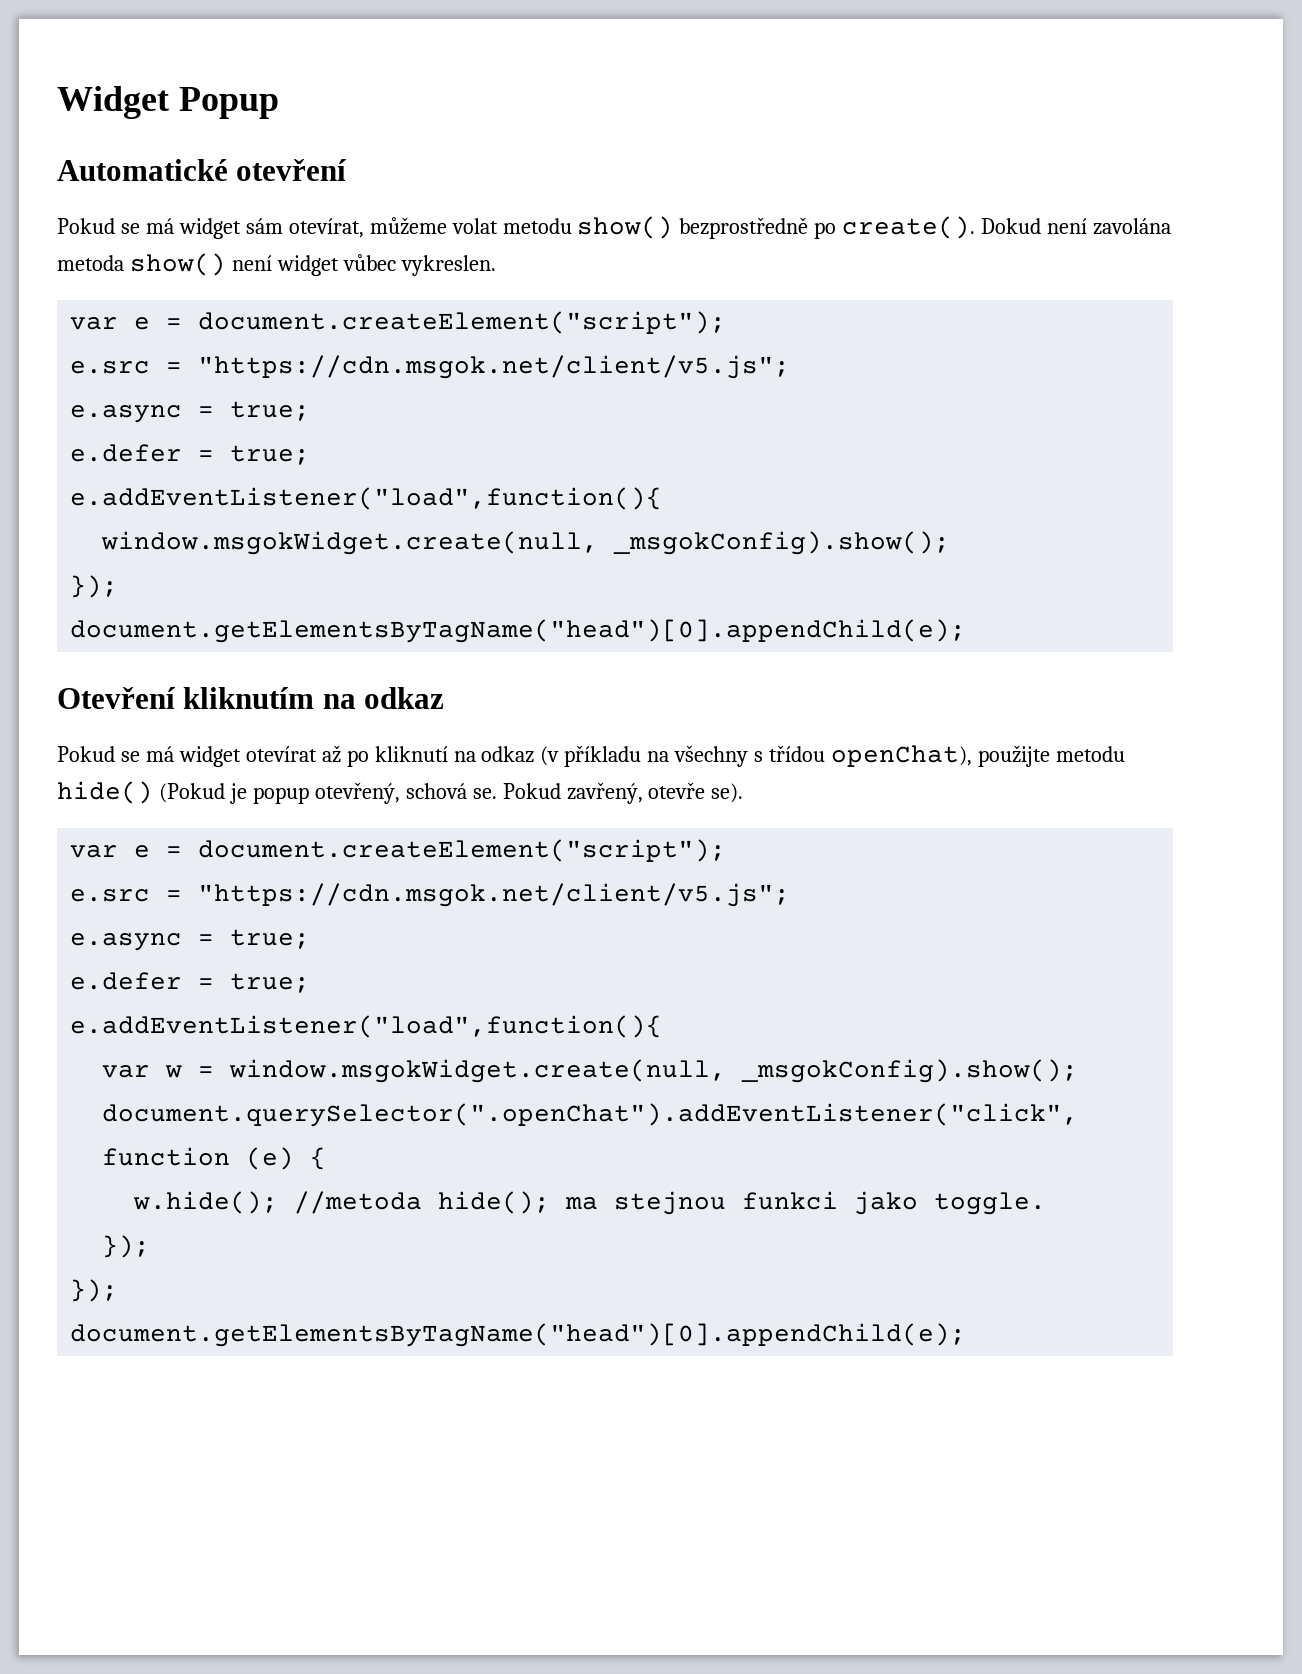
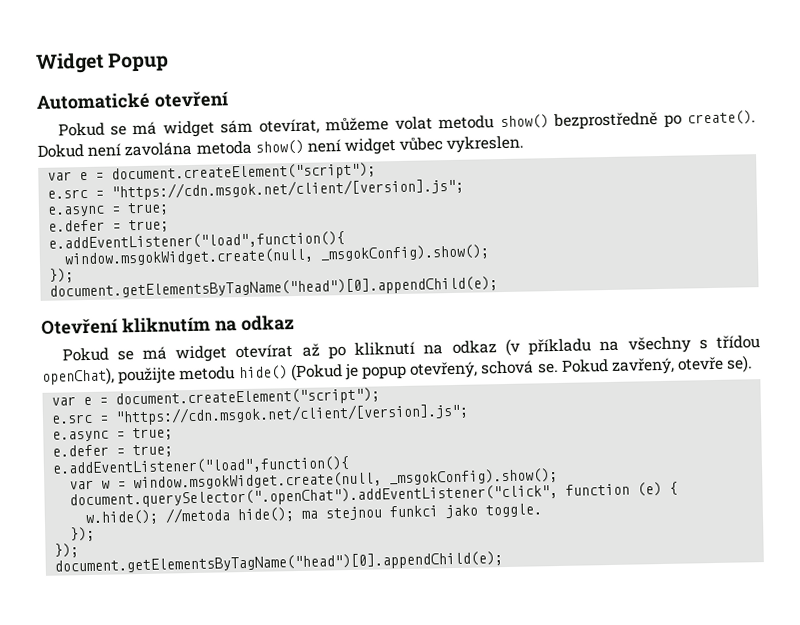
  Dokud není zavolána metoda show() není widget vůbec vykreslen.
  var e = document.createElement("script");
- e.src = "https://cdn.msgok.net/client/v5.js";
+ e.src = "https://cdn.msgok.net/client/[version].js";
  Pokud zavřený, otevře se).
  var e = document.createElement("script");
- e.src = "https://cdn.msgok.net/client/v5.js";
+ e.src = "https://cdn.msgok.net/client/[version].js";

